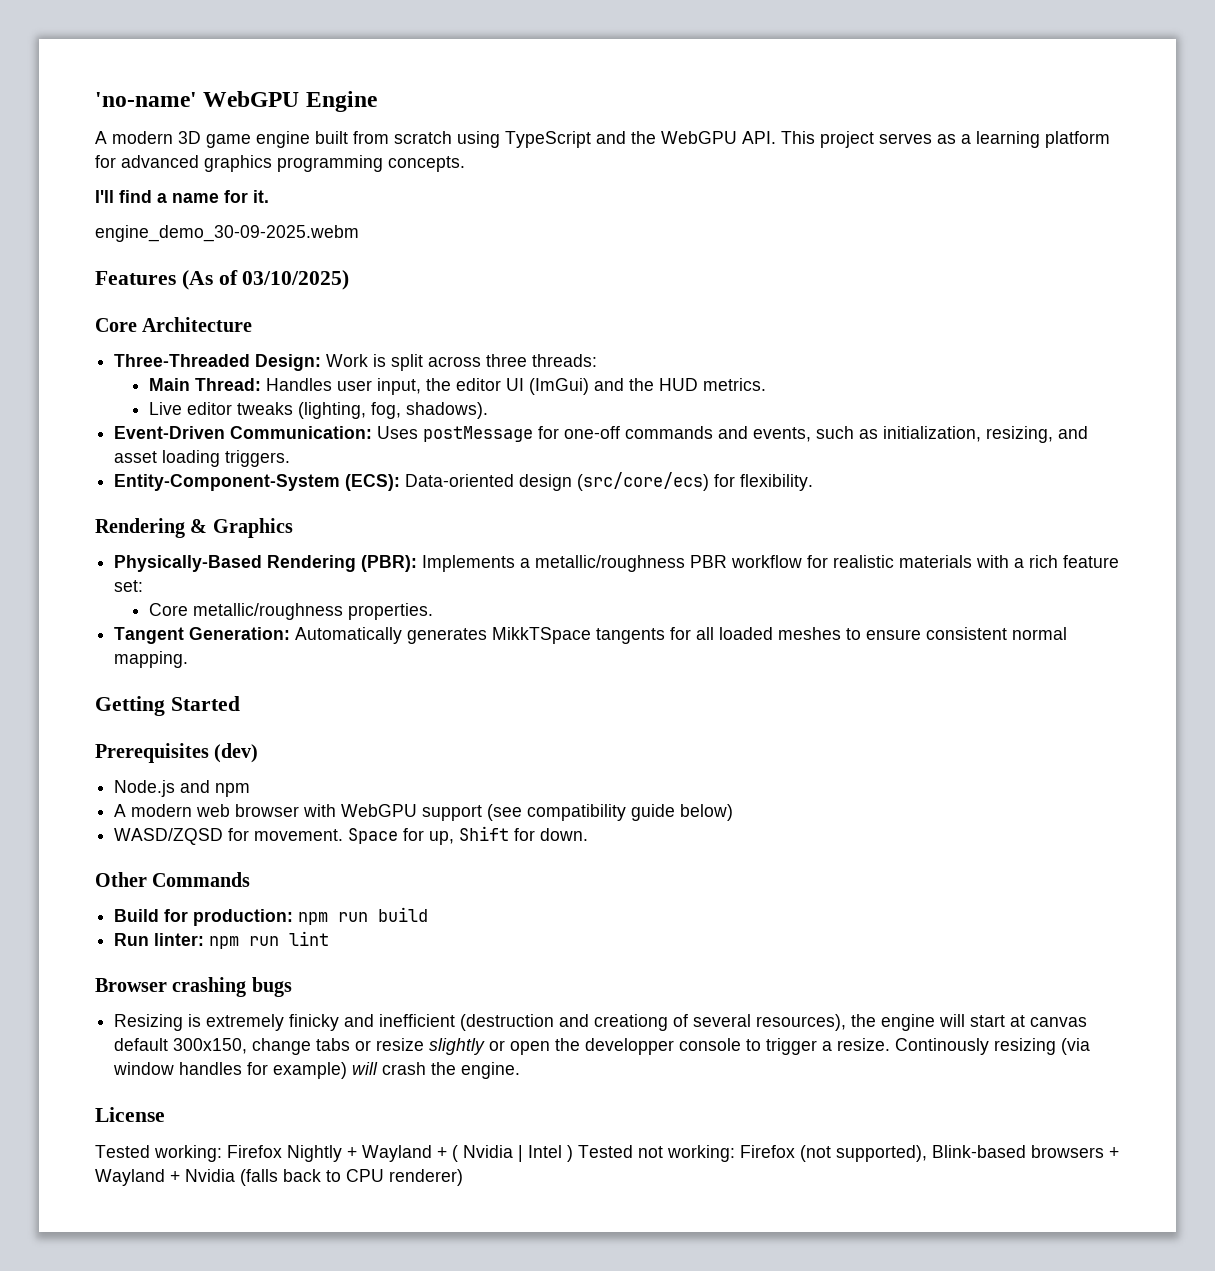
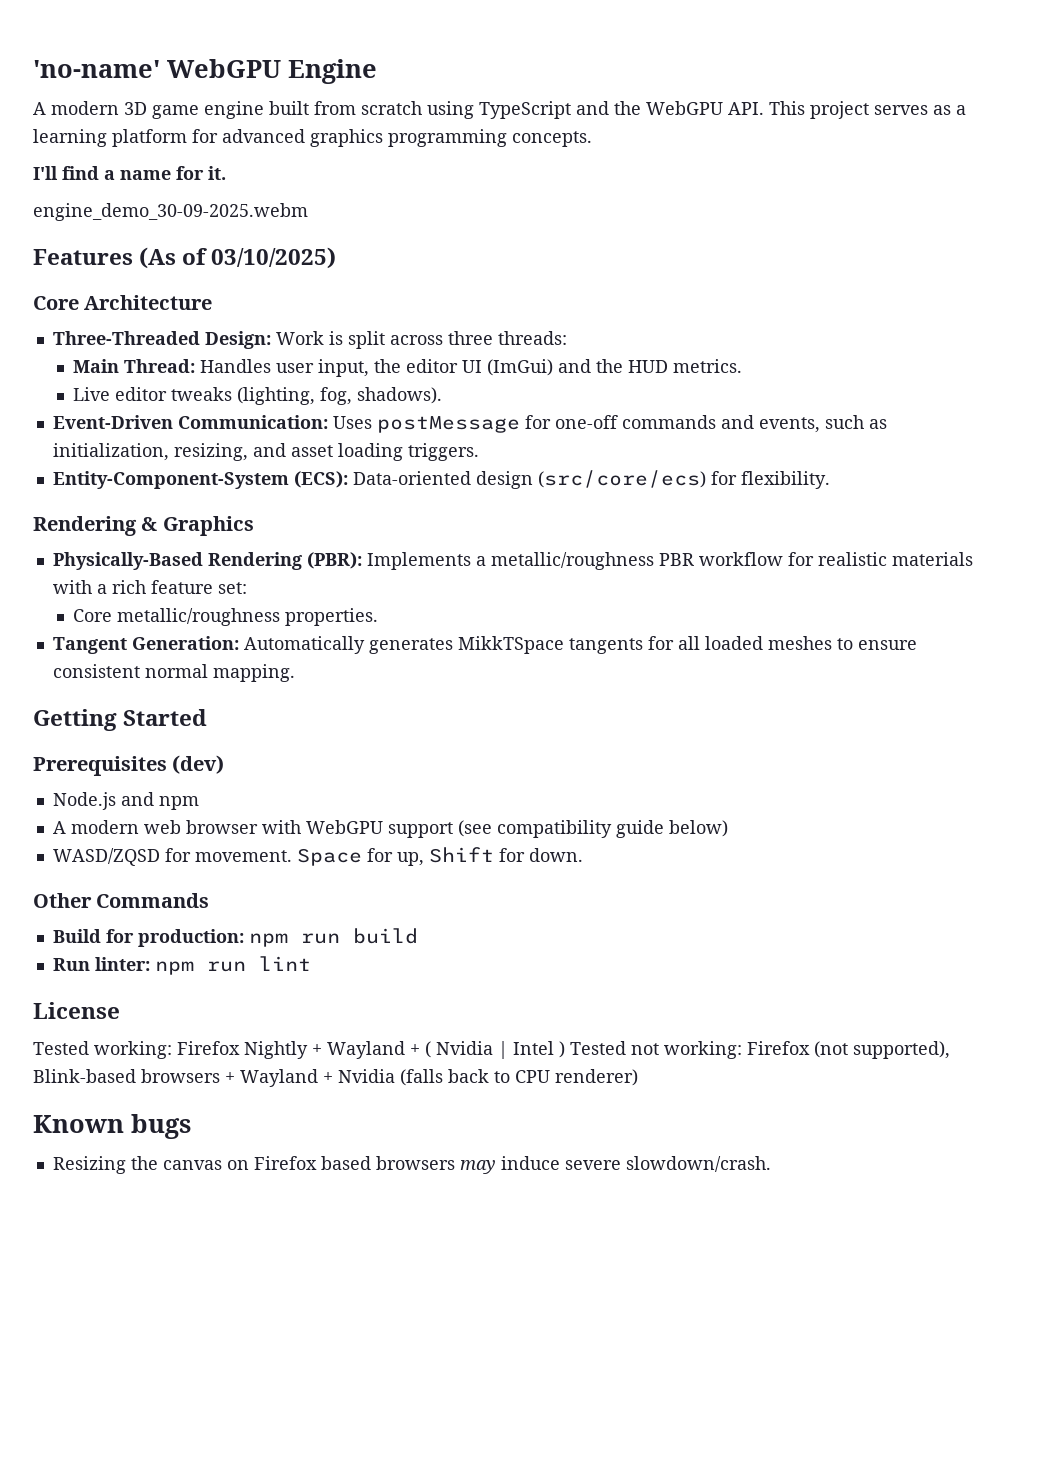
- Browser crashing bugs
- Resizing is extremely finicky and inefficient (destruction and creationg of several resources), the engine will start at canvas default 300x150, change tabs or resize slightly or open the developper console to trigger a resize. Continously resizing (via window handles for example) will crash the engine.
+ Known bugs
+ Resizing the canvas on Firefox based browsers may induce severe slowdown/crash.

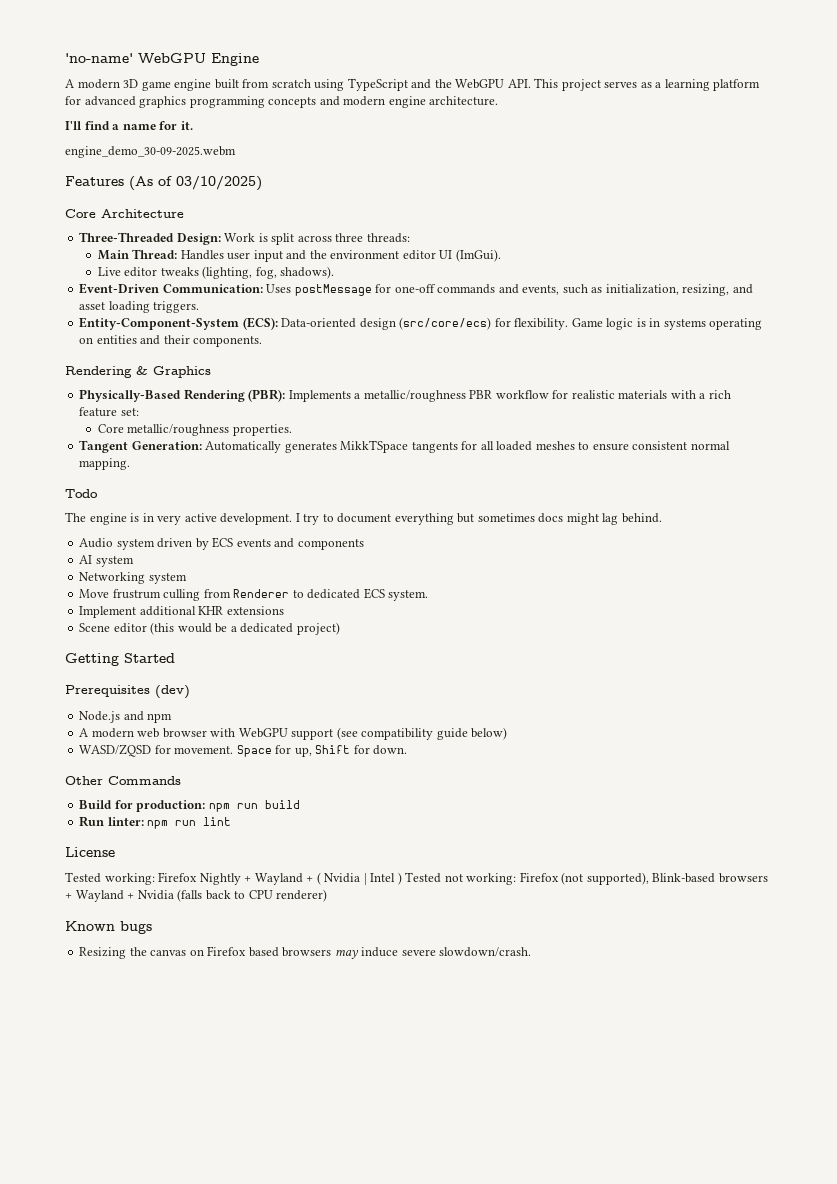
- A modern 3D game engine built from scratch using TypeScript and the WebGPU API. This project serves as a learning platform for advanced graphics programming concepts.
+ A modern 3D game engine built from scratch using TypeScript and the WebGPU API. This project serves as a learning platform for advanced graphics programming concepts and modern engine architecture.
- Main Thread: Handles user input, the editor UI (ImGui) and the HUD metrics.
+ Main Thread: Handles user input and the environment editor UI (ImGui).
+ Game logic is in systems operating on entities and their components.
+ Todo
+ The engine is in very active development. I try to document everything but sometimes docs might lag behind.
+ Audio system driven by ECS events and components
+ AI system
+ Networking system
+ Move frustrum culling from Renderer to dedicated ECS system.
+ Implement additional KHR extensions
+ Scene editor (this would be a dedicated project)

